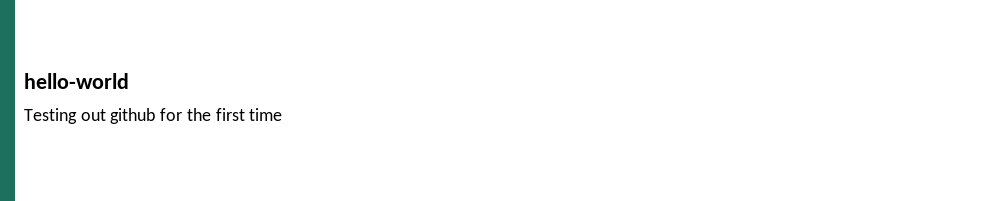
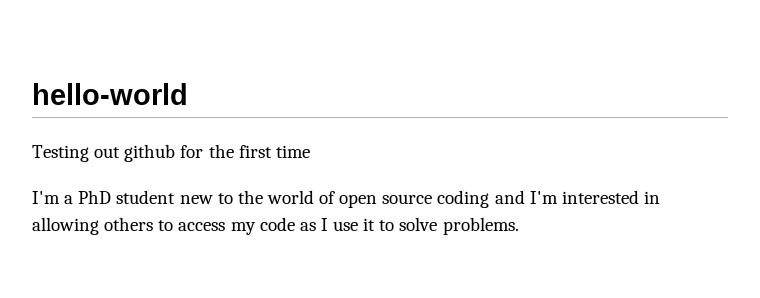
+ I'm a PhD student new to the world of open source coding and I'm interested in allowing others to access my code as I use it to solve problems.

